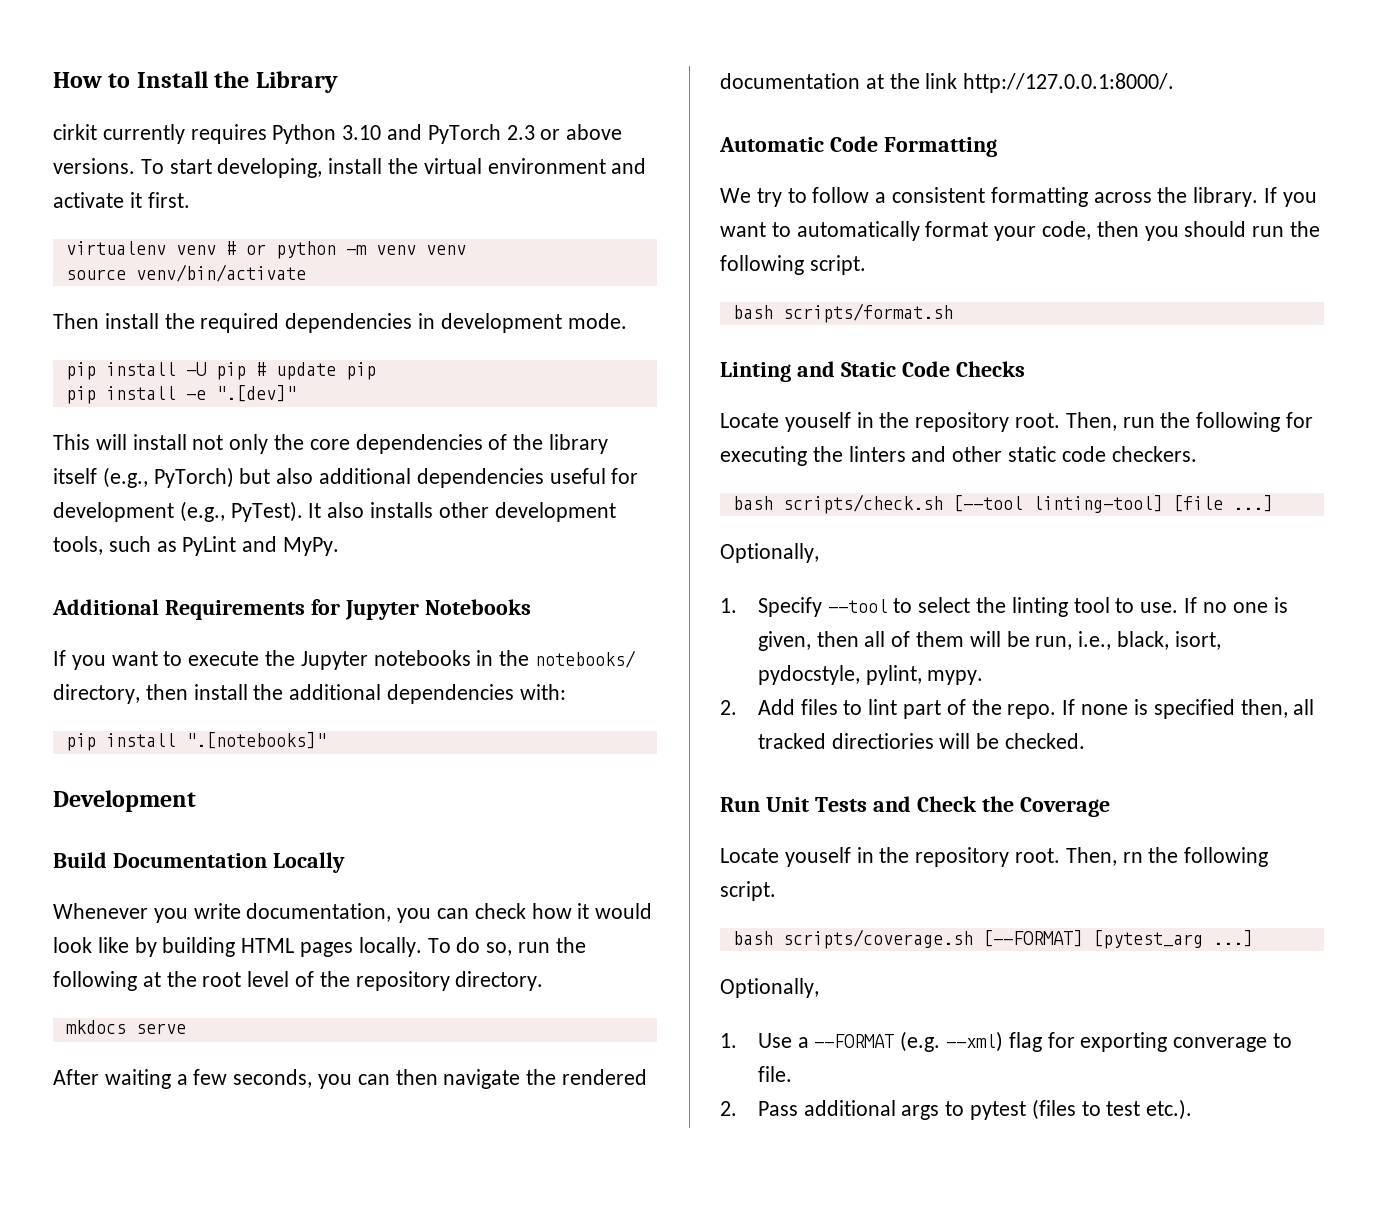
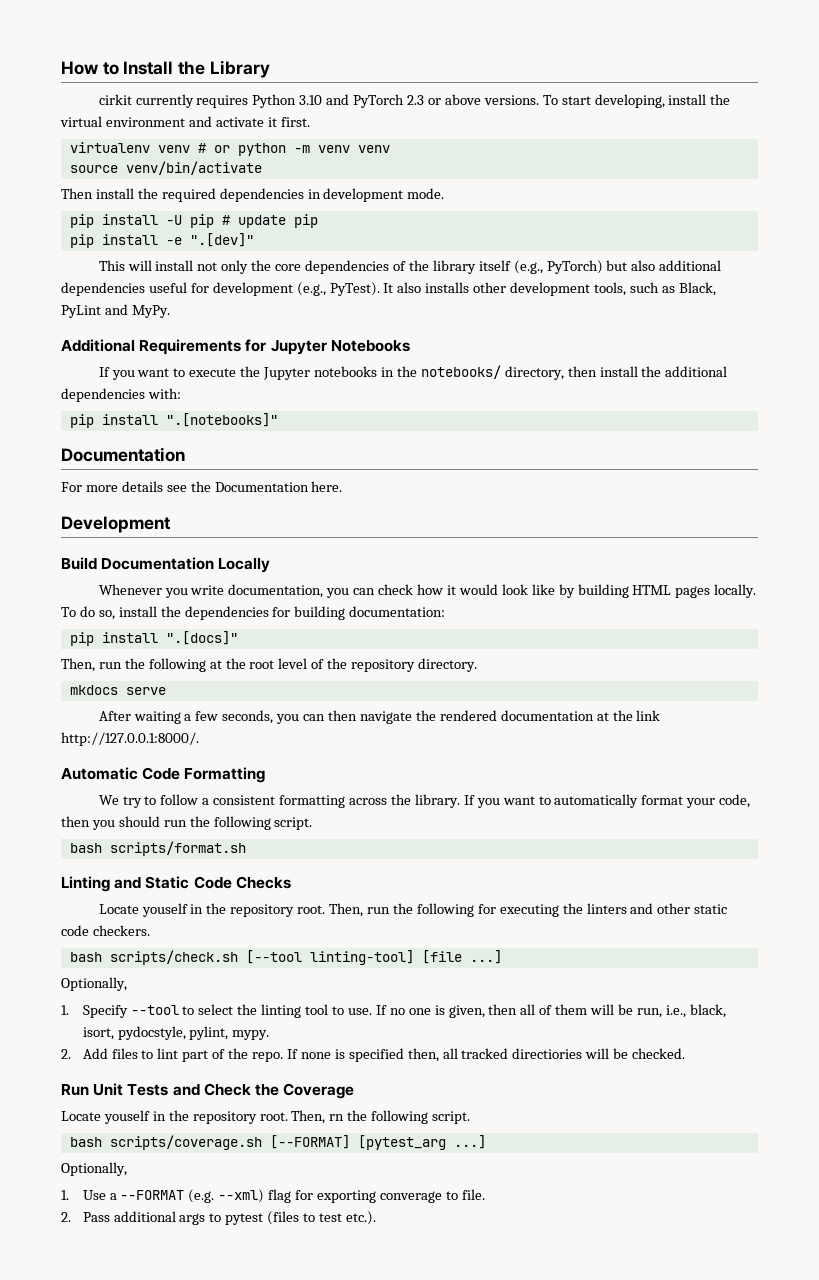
- It also installs other development tools, such as PyLint and MyPy.
+ It also installs other development tools, such as Black, PyLint and MyPy.
  pip install ".[notebooks]"
+ Documentation
+ For more details see the Documentation here.
- To do so, run the following at the root level of the repository directory.
+ To do so, install the dependencies for building documentation:
+ pip install ".[docs]"
+ Then, run the following at the root level of the repository directory.

